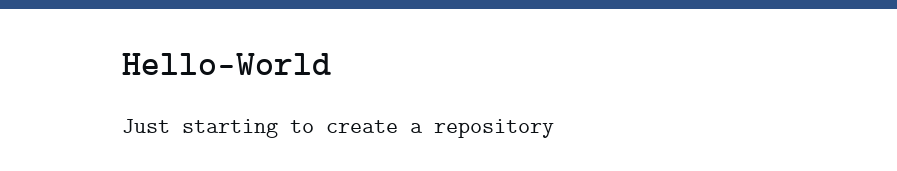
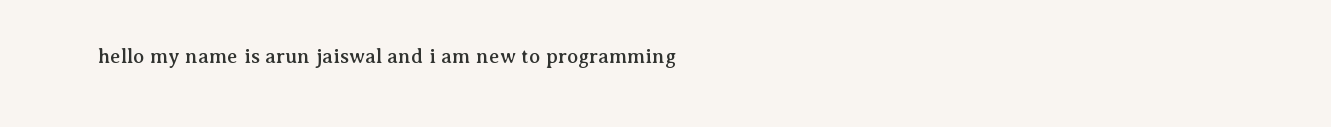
- Hello-World
- Just starting to create a repository
+ hello my name is arun jaiswal and i am new to programming

